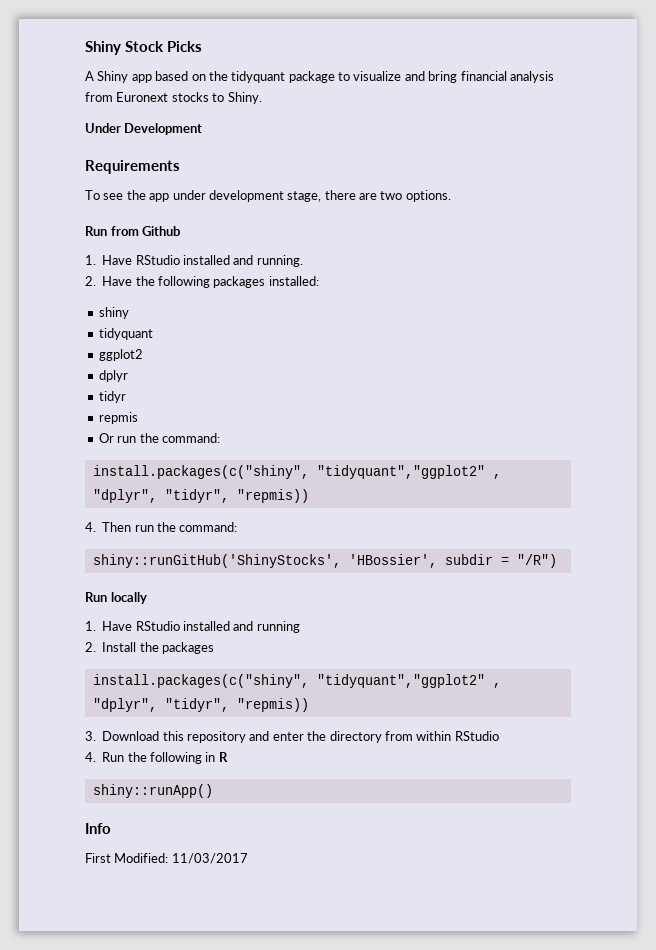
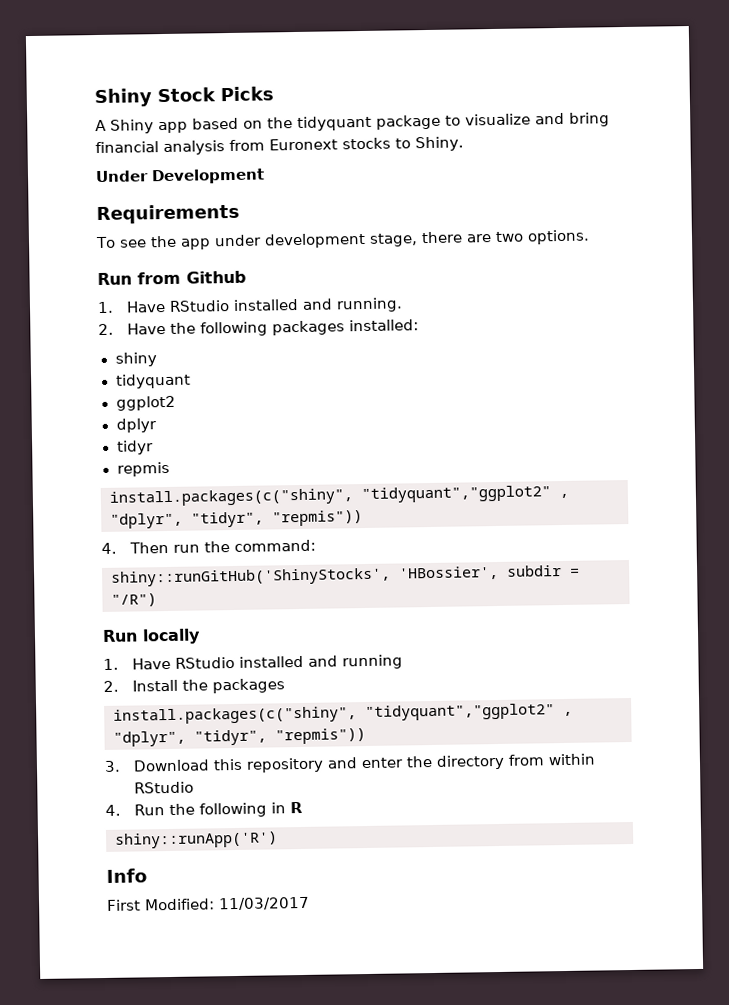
  repmis
- Or run the command:
- install.packages(c("shiny", "tidyquant","ggplot2" , "dplyr", "tidyr", "repmis))
+ install.packages(c("shiny", "tidyquant","ggplot2" , "dplyr", "tidyr", "repmis"))
  2. Install the packages
- install.packages(c("shiny", "tidyquant","ggplot2" , "dplyr", "tidyr", "repmis))
+ install.packages(c("shiny", "tidyquant","ggplot2" , "dplyr", "tidyr", "repmis"))
- shiny::runApp()
+ shiny::runApp('R')

